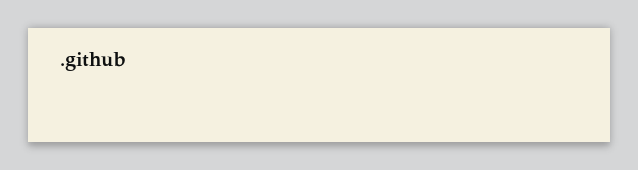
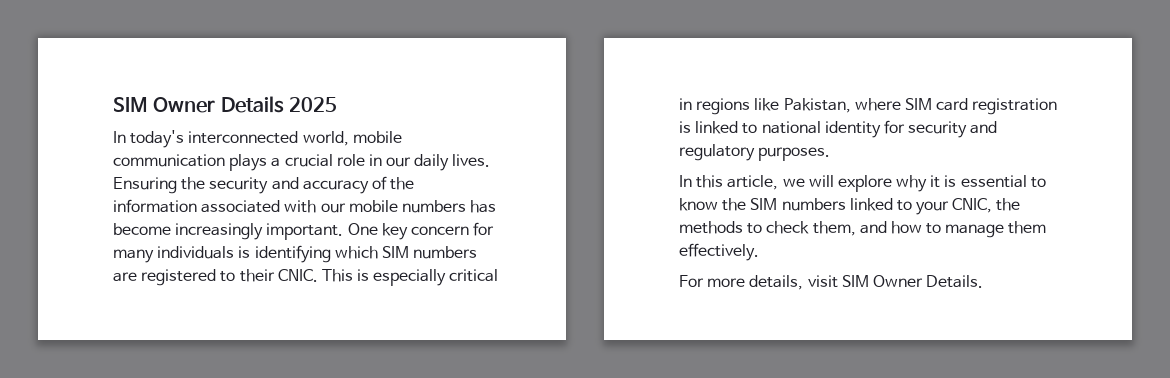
- .github
+ SIM Owner Details 2025
+ In today's interconnected world, mobile communication plays a crucial role in our daily lives. Ensuring the security and accuracy of the information associated with our mobile numbers has become increasingly important. One key concern for many individuals is identifying which SIM numbers are registered to their CNIC. This is especially critical in regions like Pakistan, where SIM card registration is linked to national identity for security and regulatory purposes.
+ In this article, we will explore why it is essential to know the SIM numbers linked to your CNIC, the methods to check them, and how to manage them effectively.
+ For more details, visit SIM Owner Details.

